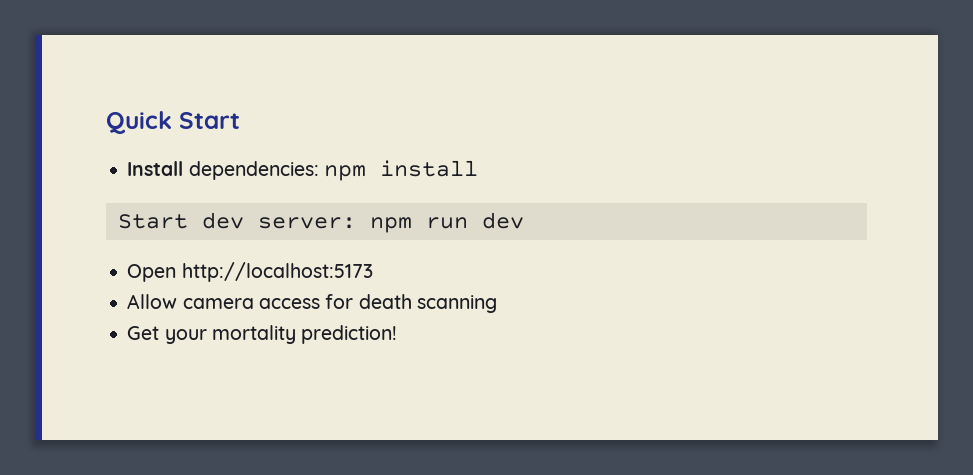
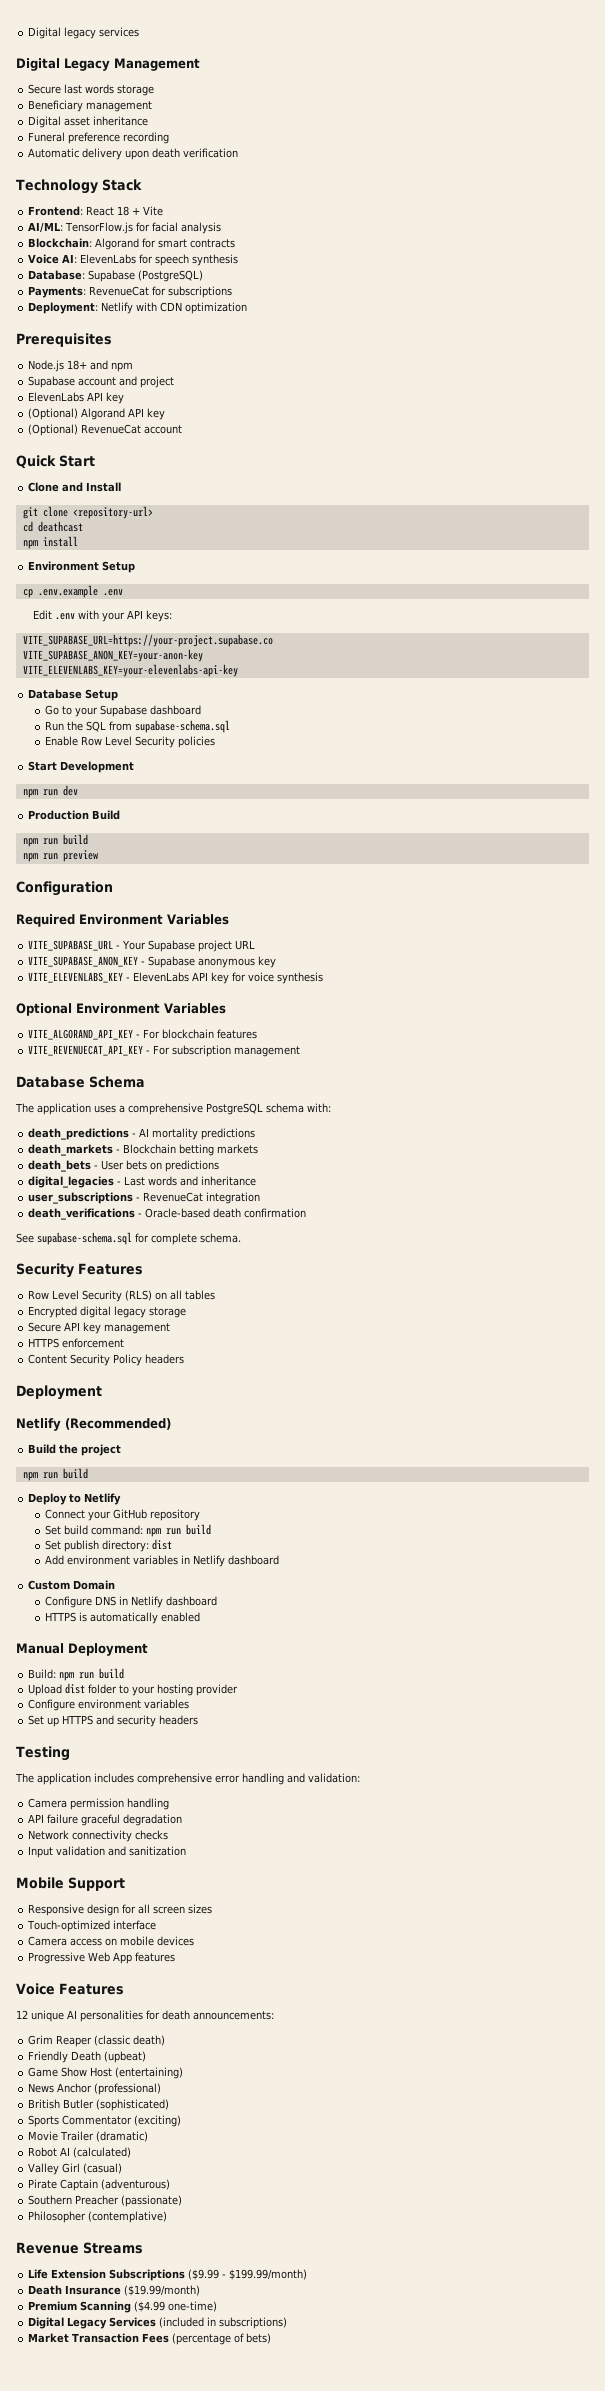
+ Digital legacy services
+ Digital Legacy Management
+ Secure last words storage
+ Beneficiary management
+ Digital asset inheritance
+ Funeral preference recording
+ Automatic delivery upon death verification
+ Technology Stack
+ Frontend: React 18 + Vite
+ AI/ML: TensorFlow.js for facial analysis
+ Blockchain: Algorand for smart contracts
+ Voice AI: ElevenLabs for speech synthesis
+ Database: Supabase (PostgreSQL)
+ Payments: RevenueCat for subscriptions
+ Deployment: Netlify with CDN optimization
+ Prerequisites
+ Node.js 18+ and npm
+ Supabase account and project
+ ElevenLabs API key
+ (Optional) Algorand API key
+ (Optional) RevenueCat account
- Install dependencies: npm install
- Start dev server: npm run dev
+ Clone and Install
+ git clone <repository-url>
+ cd deathcast
+ npm install
+ Environment Setup
+ cp .env.example .env
+ Edit .env with your API keys:
+ VITE_SUPABASE_URL=https://your-project.supabase.co
+ VITE_SUPABASE_ANON_KEY=your-anon-key
+ VITE_ELEVENLABS_KEY=your-elevenlabs-api-key
+ Database Setup
+ Go to your Supabase dashboard
+ Run the SQL from supabase-schema.sql
+ Enable Row Level Security policies
+ Start Development
+ npm run dev
- Open http://localhost:5173
- Allow camera access for death scanning
- Get your mortality prediction!
+ Production Build
+ npm run build
+ npm run preview
+ Configuration
+ Required Environment Variables
+ VITE_SUPABASE_URL - Your Supabase project URL
+ VITE_SUPABASE_ANON_KEY - Supabase anonymous key
+ VITE_ELEVENLABS_KEY - ElevenLabs API key for voice synthesis
+ Optional Environment Variables
+ VITE_ALGORAND_API_KEY - For blockchain features
+ VITE_REVENUECAT_API_KEY - For subscription management
+ Database Schema
+ The application uses a comprehensive PostgreSQL schema with:
+ death_predictions - AI mortality predictions
+ death_markets - Blockchain betting markets
+ death_bets - User bets on predictions
+ digital_legacies - Last words and inheritance
+ user_subscriptions - RevenueCat integration
+ death_verifications - Oracle-based death confirmation
+ See supabase-schema.sql for complete schema.
+ Security Features
+ Row Level Security (RLS) on all tables
+ Encrypted digital legacy storage
+ Secure API key management
+ HTTPS enforcement
+ Content Security Policy headers
+ Deployment
+ Netlify (Recommended)
+ Build the project
+ npm run build
+ Deploy to Netlify
+ Connect your GitHub repository
+ Set build command: npm run build
+ Set publish directory: dist
+ Add environment variables in Netlify dashboard
+ Custom Domain
+ Configure DNS in Netlify dashboard
+ HTTPS is automatically enabled
+ Manual Deployment
+ Build: npm run build
+ Upload dist folder to your hosting provider
+ Configure environment variables
+ Set up HTTPS and security headers
+ Testing
+ The application includes comprehensive error handling and validation:
+ Camera permission handling
+ API failure graceful degradation
+ Network connectivity checks
+ Input validation and sanitization
+ Mobile Support
+ Responsive design for all screen sizes
+ Touch-optimized interface
+ Camera access on mobile devices
+ Progressive Web App features
+ Voice Features
+ 12 unique AI personalities for death announcements:
+ Grim Reaper (classic death)
+ Friendly Death (upbeat)
+ Game Show Host (entertaining)
+ News Anchor (professional)
+ British Butler (sophisticated)
+ Sports Commentator (exciting)
+ Movie Trailer (dramatic)
+ Robot AI (calculated)
+ Valley Girl (casual)
+ Pirate Captain (adventurous)
+ Southern Preacher (passionate)
+ Philosopher (contemplative)
+ Revenue Streams
+ Life Extension Subscriptions ($9.99 - $199.99/month)
+ Death Insurance ($19.99/month)
+ Premium Scanning ($4.99 one-time)
+ Digital Legacy Services (included in subscriptions)
+ Market Transaction Fees (percentage of bets)

